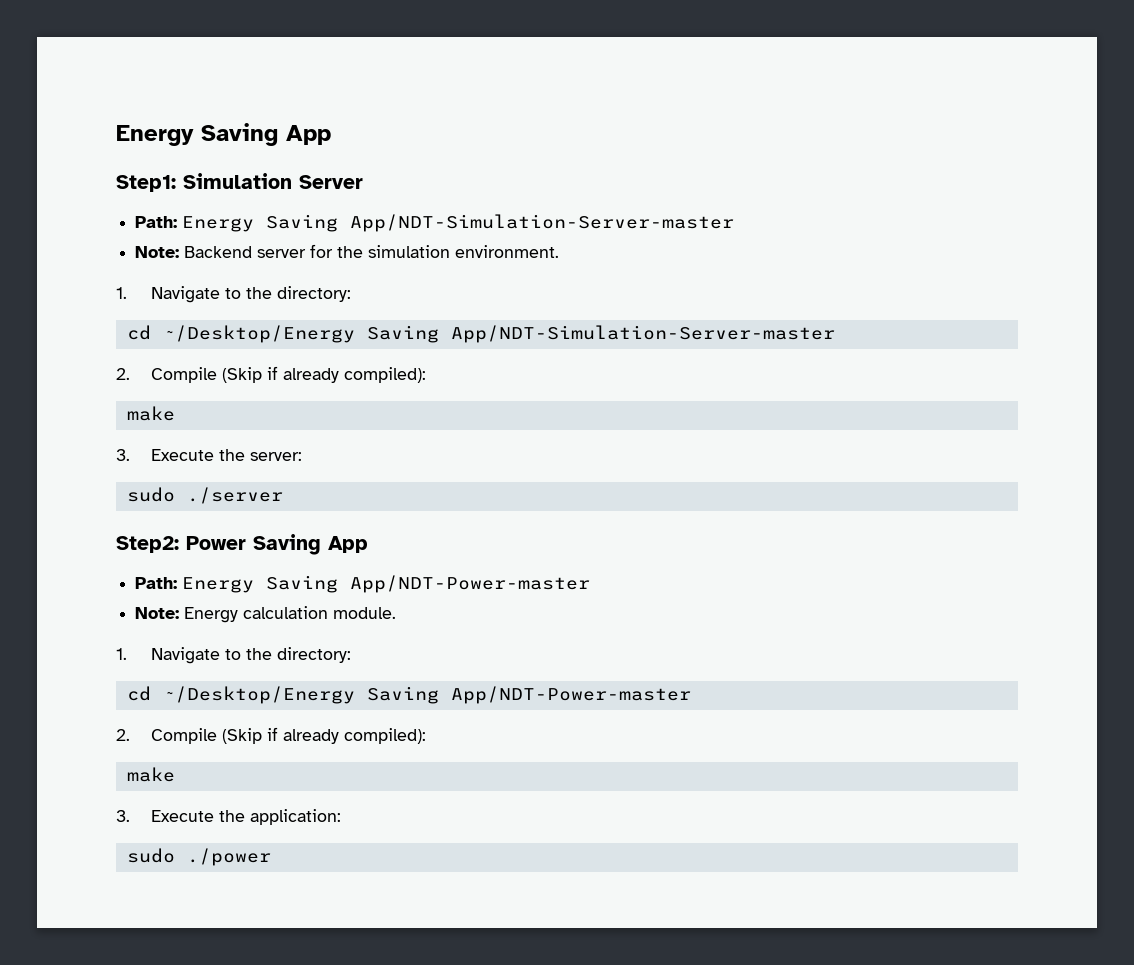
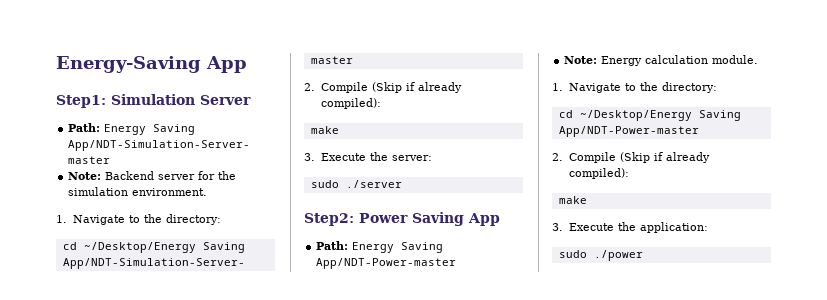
- Energy Saving App
+ Energy-Saving App

